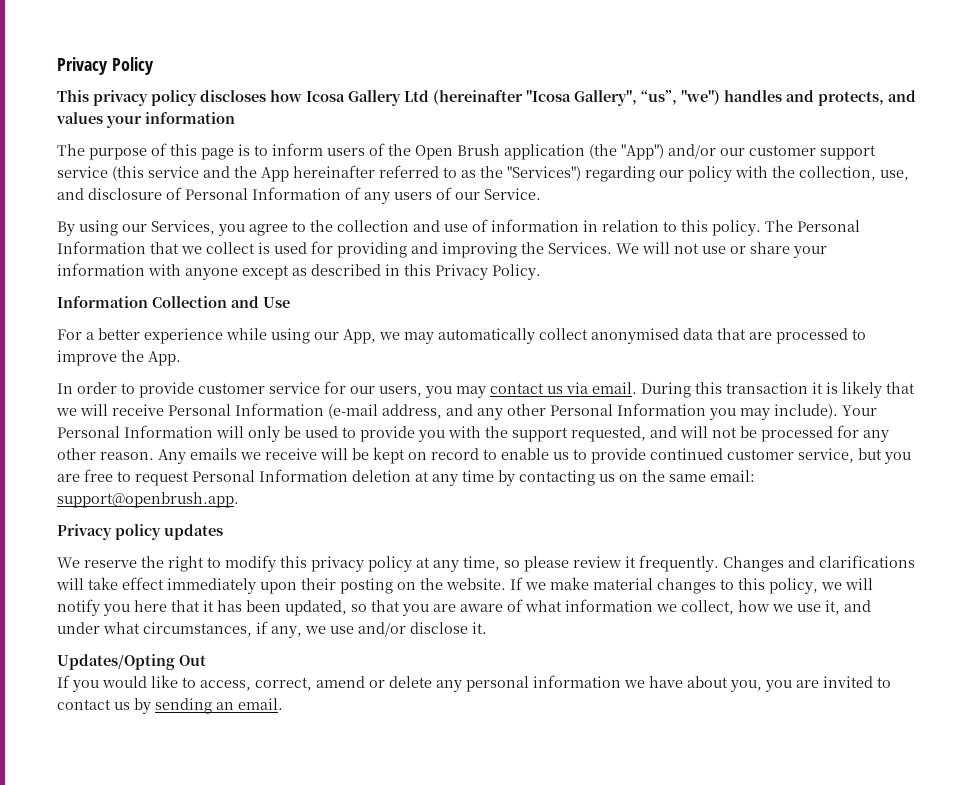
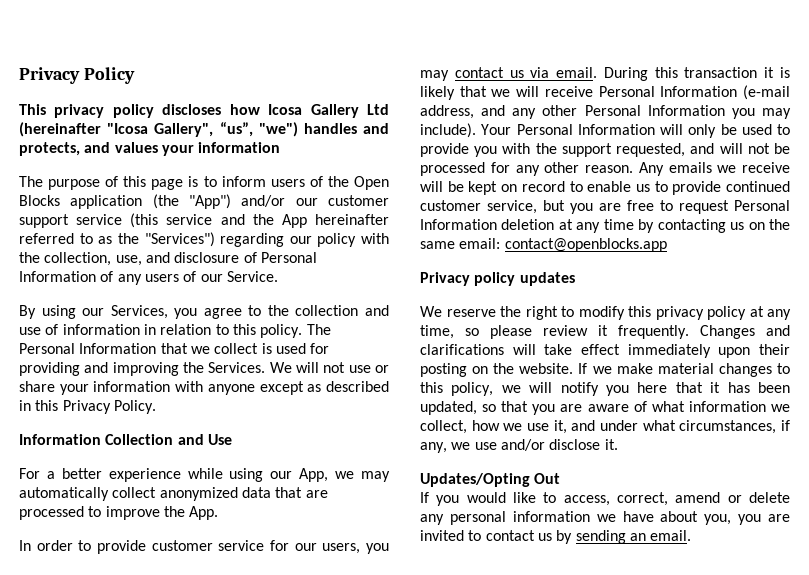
- The purpose of this page is to inform users of the Open Brush application (the "App") and/or our customer support service (this service and the App hereinafter referred to as the "Services") regarding our policy with the collection, use, and disclosure of Personal Information of any users of our Service.
+ The purpose of this page is to inform users of the Open Blocks application (the "App") and/or our customer support service (this service and the App hereinafter referred to as the "Services") regarding our policy with the collection, use, and disclosure of Personal Information of any users of our Service.
- For a better experience while using our App, we may automatically collect anonymised data that are processed to improve the App.
+ For a better experience while using our App, we may automatically collect anonymized data that are processed to improve the App.
- Any emails we receive will be kept on record to enable us to provide continued customer service, but you are free to request Personal Information deletion at any time by contacting us on the same email: support@openbrush.app.
+ Any emails we receive will be kept on record to enable us to provide continued customer service, but you are free to request Personal Information deletion at any time by contacting us on the same email: contact@openblocks.app

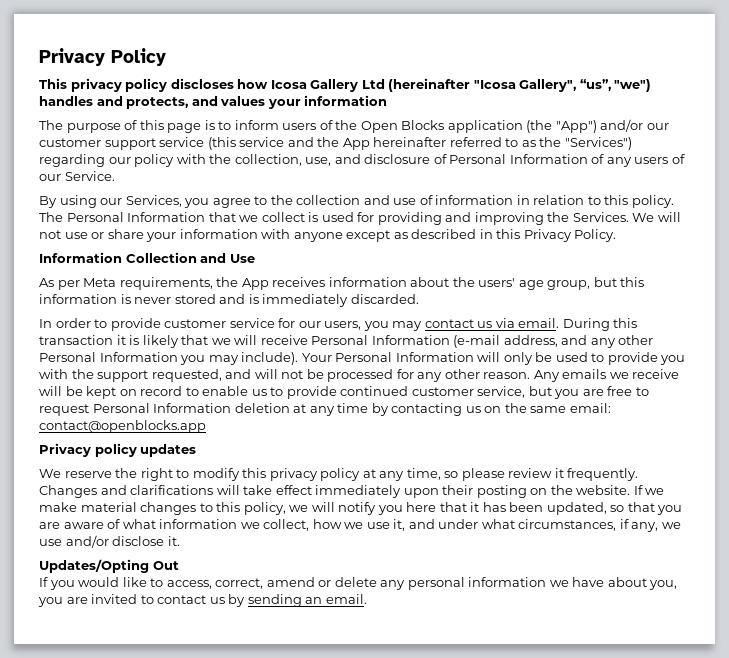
- For a better experience while using our App, we may automatically collect anonymized data that are processed to improve the App.
+ As per Meta requirements, the App receives information about the users' age group, but this information is never stored and is immediately discarded.

